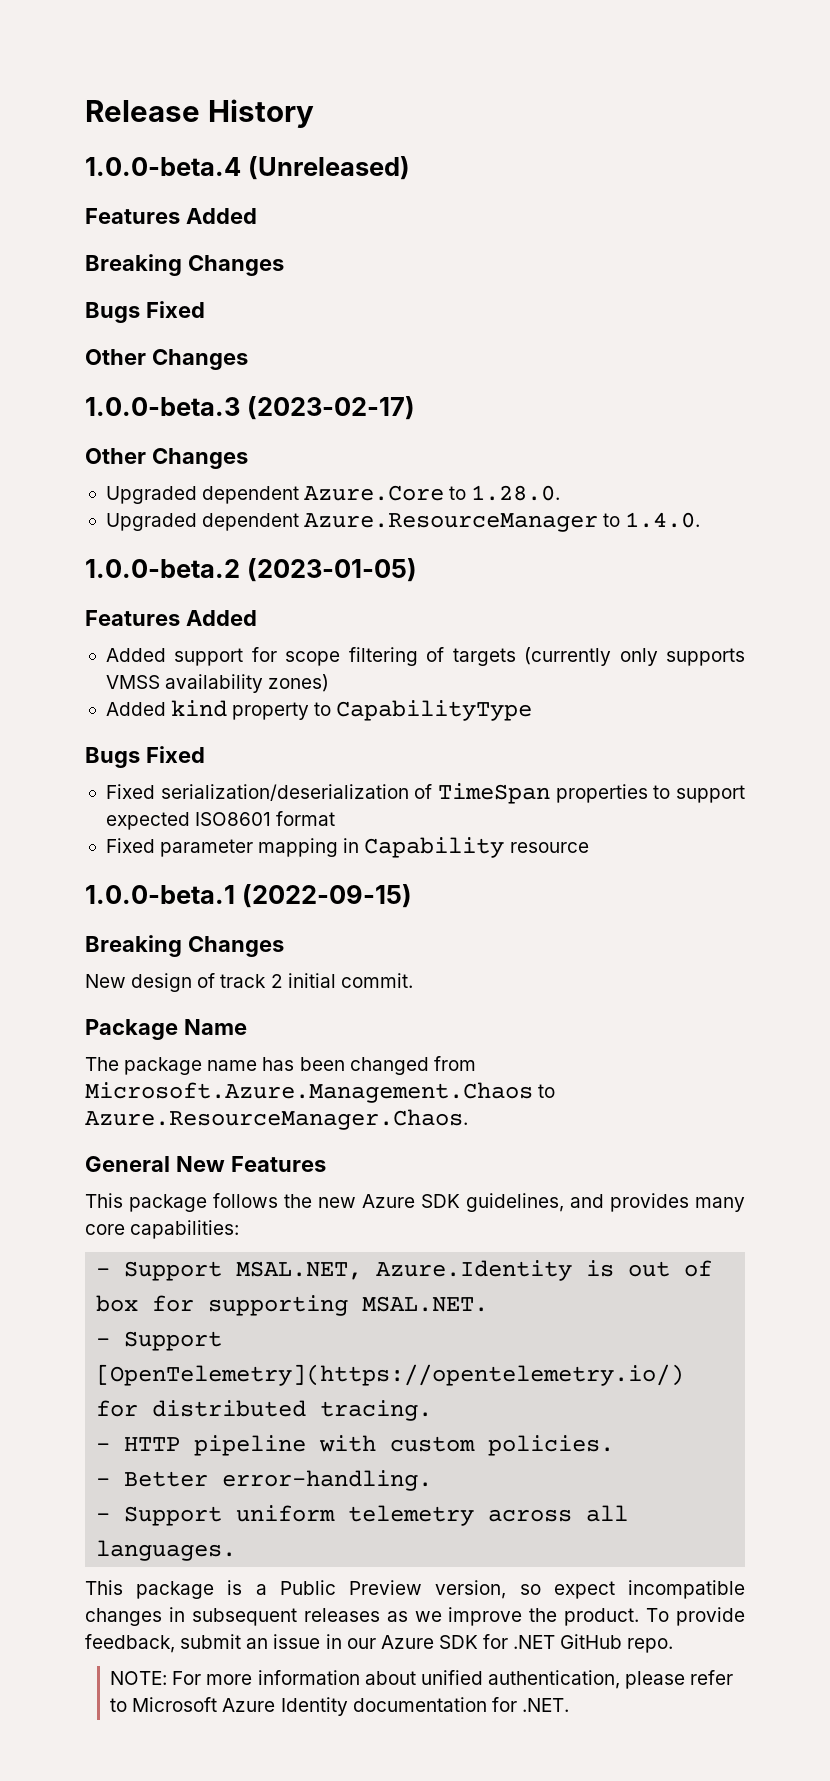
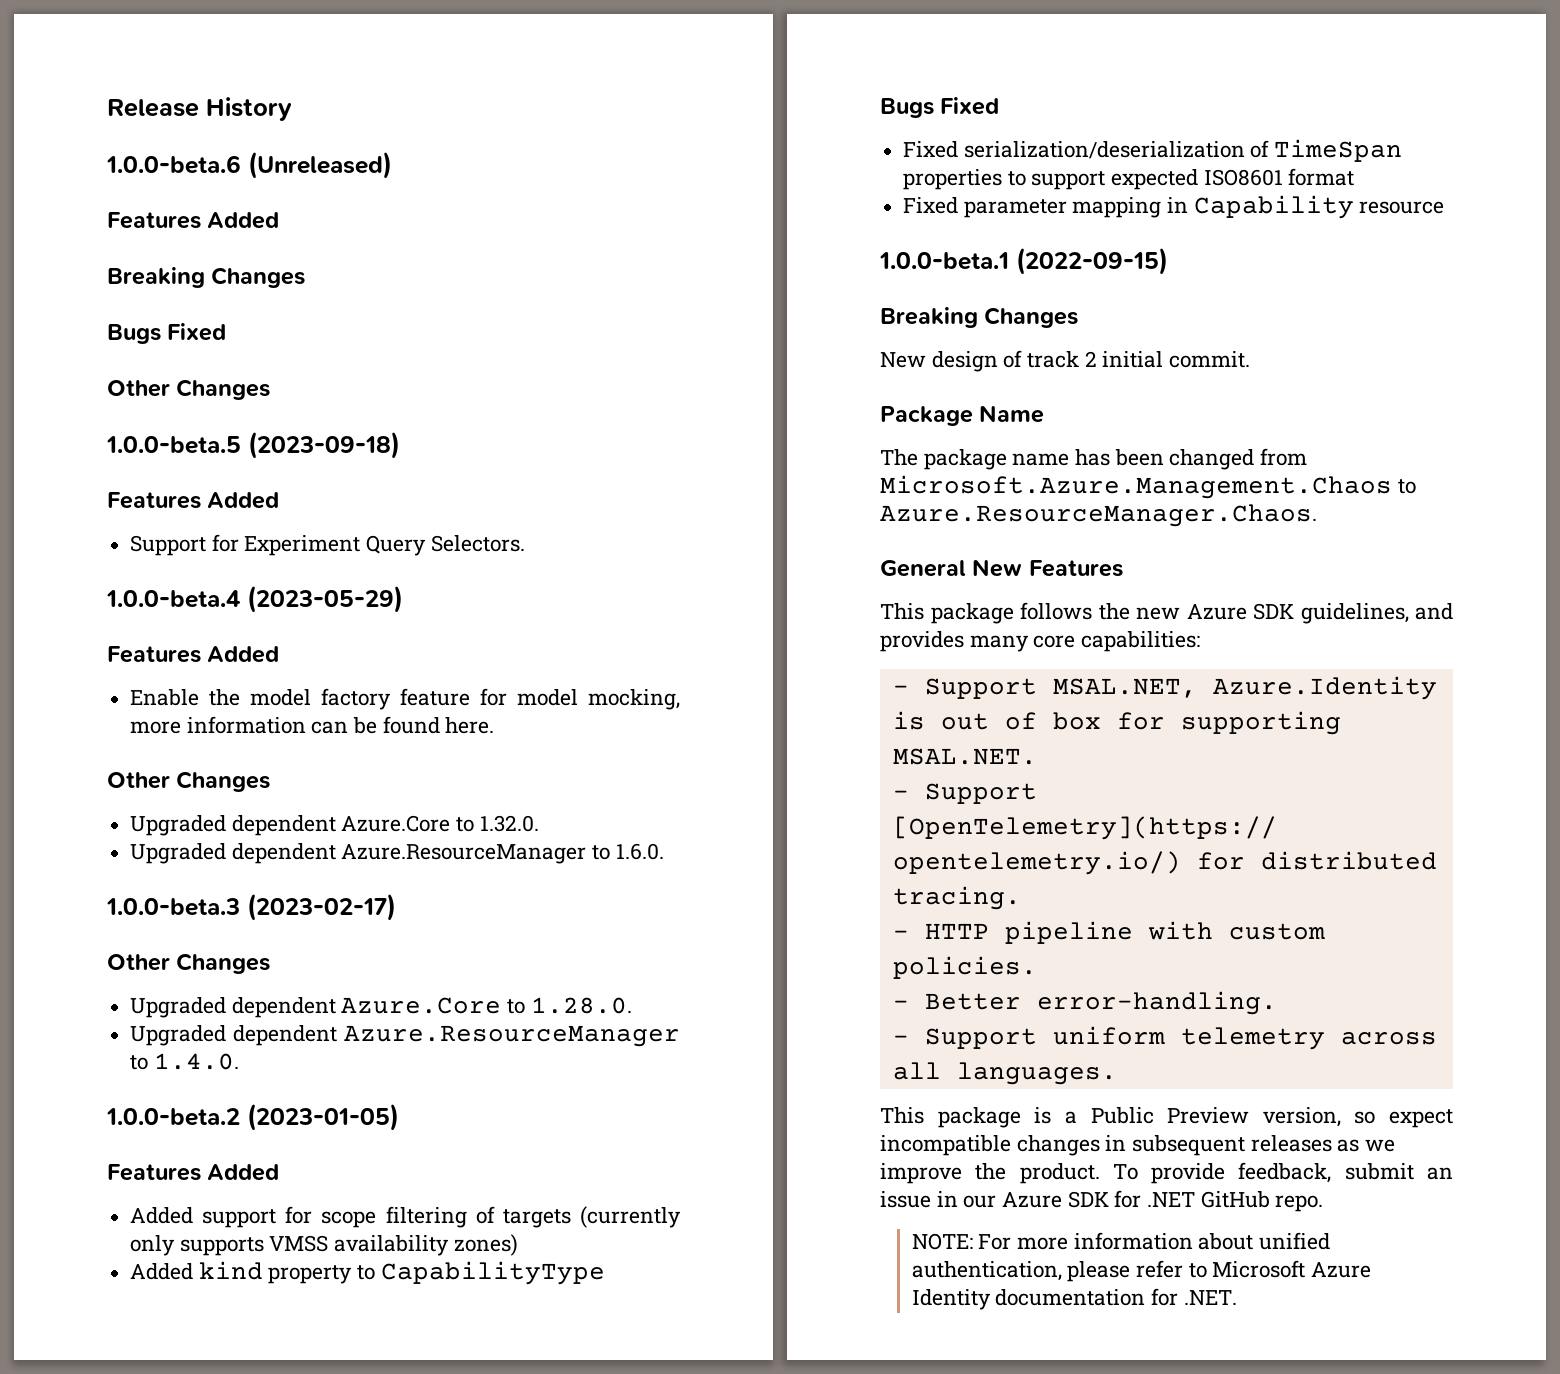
- 1.0.0-beta.4 (Unreleased)
+ 1.0.0-beta.6 (Unreleased)
+ 1.0.0-beta.5 (2023-09-18)
+ Features Added
+ Support for Experiment Query Selectors.
+ 1.0.0-beta.4 (2023-05-29)
+ Features Added
+ Enable the model factory feature for model mocking, more information can be found here.
+ Other Changes
+ Upgraded dependent Azure.Core to 1.32.0.
+ Upgraded dependent Azure.ResourceManager to 1.6.0.

